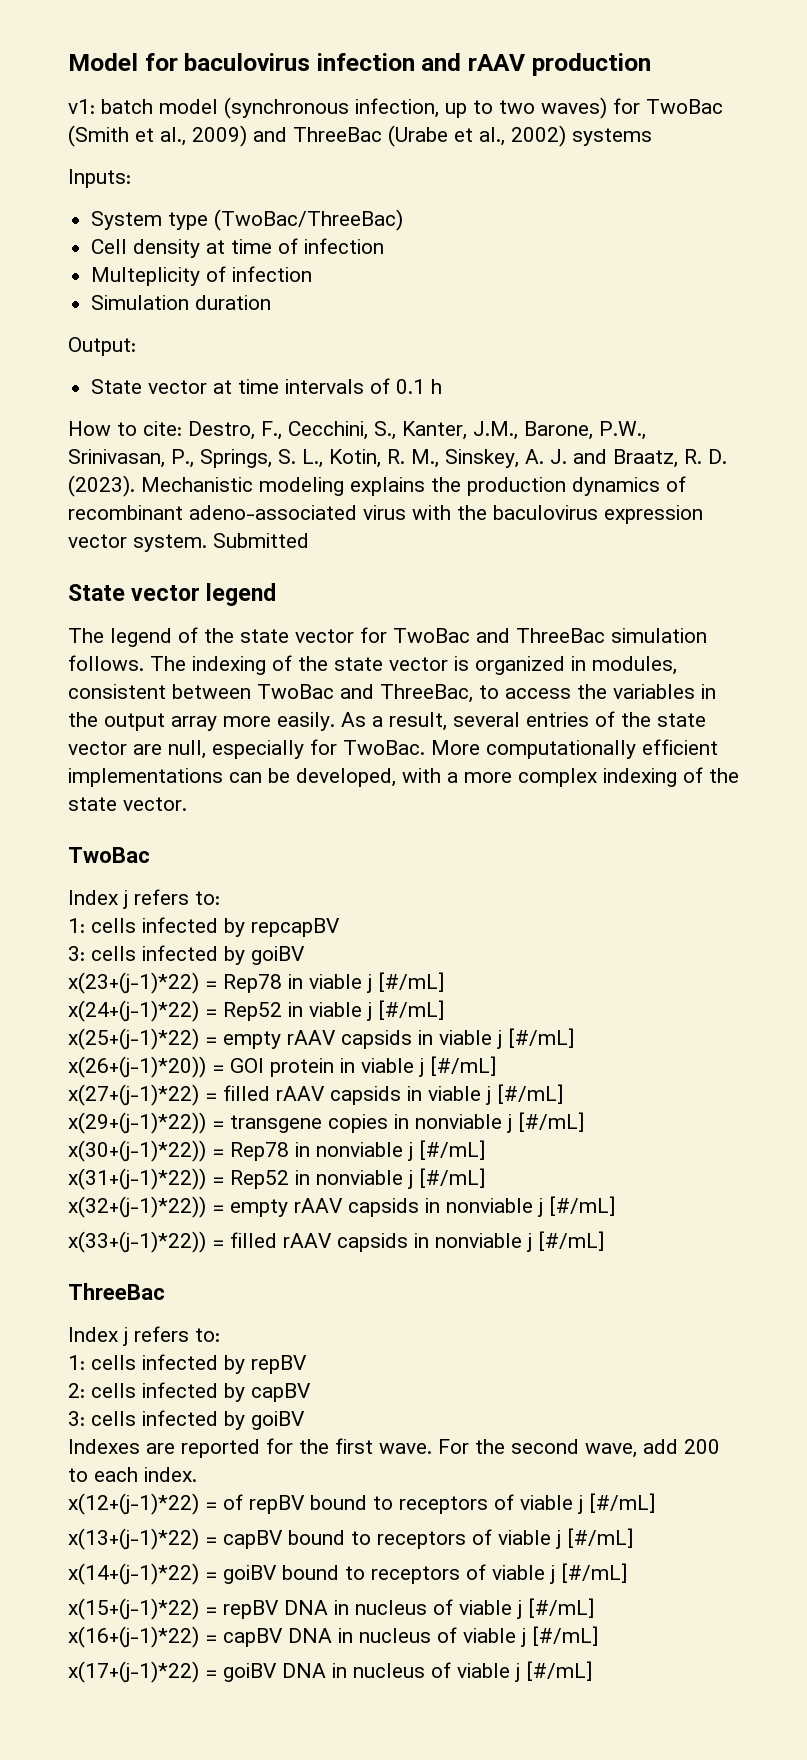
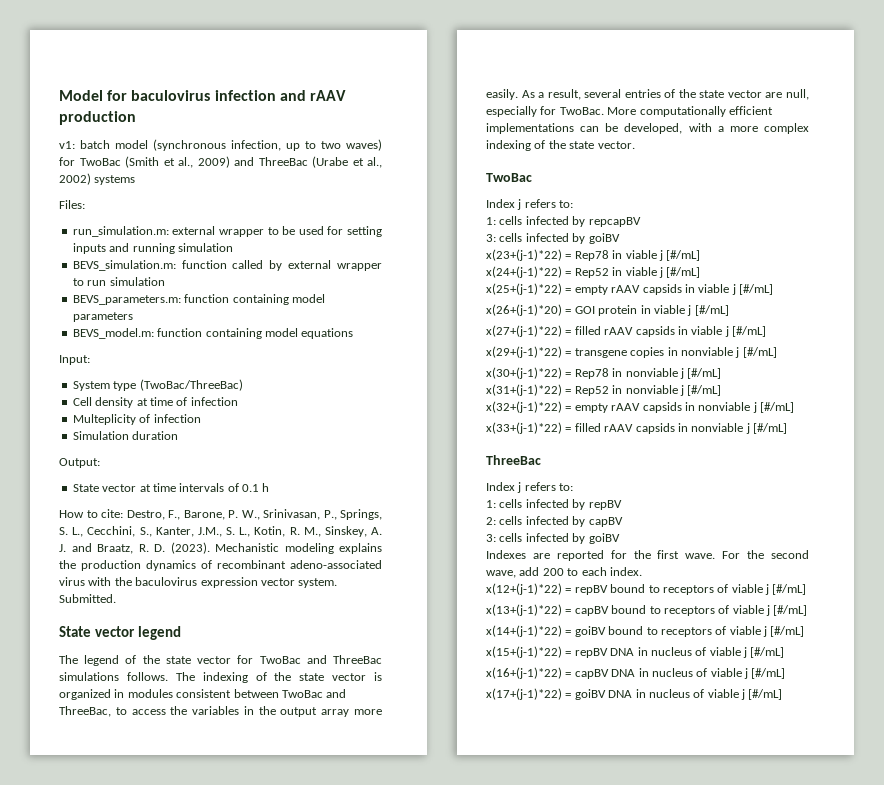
- Inputs:
+ Files:
+ run_simulation.m: external wrapper to be used for setting inputs and running simulation
+ BEVS_simulation.m: function called by external wrapper to run simulation
+ BEVS_parameters.m: function containing model parameters
+ BEVS_model.m: function containing model equations
+ Input:
- How to cite: Destro, F., Cecchini, S., Kanter, J.M., Barone, P.W., Srinivasan, P., Springs, S. L., Kotin, R. M., Sinskey, A. J. and Braatz, R. D. (2023).
+ How to cite: Destro, F., Barone, P. W., Srinivasan, P., Springs, S. L., Cecchini, S., Kanter, J.M., S. L., Kotin, R. M., Sinskey, A. J. and Braatz, R. D. (2023).
- Submitted
+ Submitted.
- The legend of the state vector for TwoBac and ThreeBac simulation follows.
+ The legend of the state vector for TwoBac and ThreeBac simulations follows.
- The indexing of the state vector is organized in modules, consistent between TwoBac and ThreeBac, to access the variables in the output array more easily.
+ The indexing of the state vector is organized in modules consistent between TwoBac and ThreeBac, to access the variables in the output array more easily.
- x(26+(j-1)*20)) = GOI protein in viable j [#/mL]
+ x(26+(j-1)*20) = GOI protein in viable j [#/mL]
- x(29+(j-1)*22)) = transgene copies in nonviable j [#/mL]
+ x(29+(j-1)*22) = transgene copies in nonviable j [#/mL]
- x(30+(j-1)*22)) = Rep78 in nonviable j [#/mL]
+ x(30+(j-1)*22) = Rep78 in nonviable j [#/mL]
- x(31+(j-1)*22)) = Rep52 in nonviable j [#/mL]
+ x(31+(j-1)*22) = Rep52 in nonviable j [#/mL]
- x(32+(j-1)*22)) = empty rAAV capsids in nonviable j [#/mL]
+ x(32+(j-1)*22) = empty rAAV capsids in nonviable j [#/mL]
- x(33+(j-1)*22)) = filled rAAV capsids in nonviable j [#/mL]
+ x(33+(j-1)*22) = filled rAAV capsids in nonviable j [#/mL]
- x(12+(j-1)*22) = of repBV bound to receptors of viable j [#/mL]
+ x(12+(j-1)*22) = repBV bound to receptors of viable j [#/mL]

